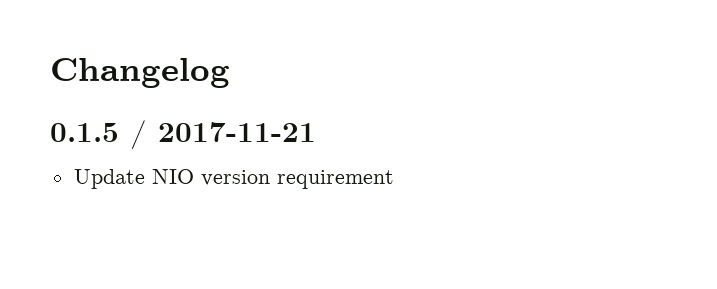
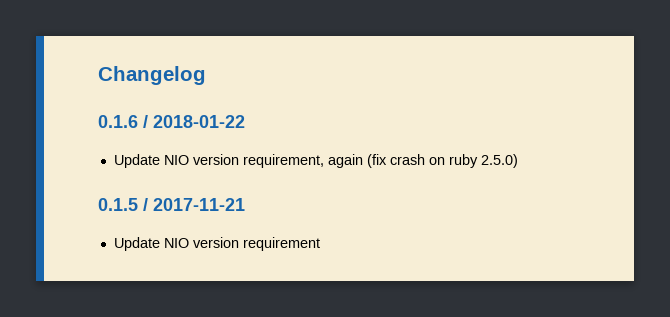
+ 0.1.6 / 2018-01-22
+ Update NIO version requirement, again (fix crash on ruby 2.5.0)

